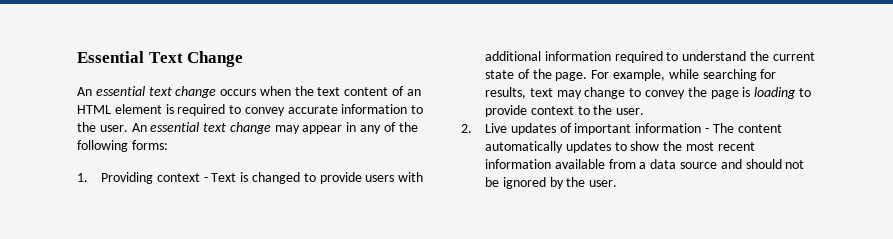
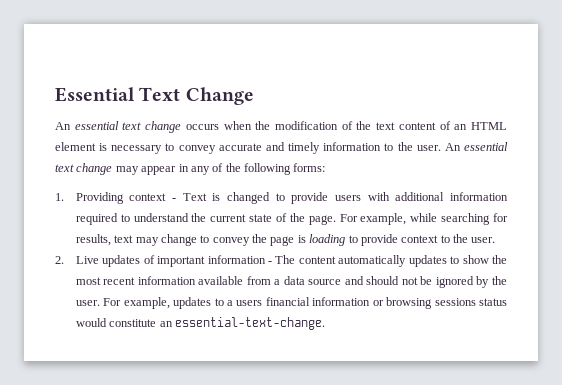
- An essential text change occurs when the text content of an HTML element is required to convey accurate information to the user.
+ An essential text change occurs when the modification of the text content of an HTML element is necessary to convey accurate and timely information to the user.
+ For example, updates to a users financial information or browsing sessions status would constitute an essential-text-change.

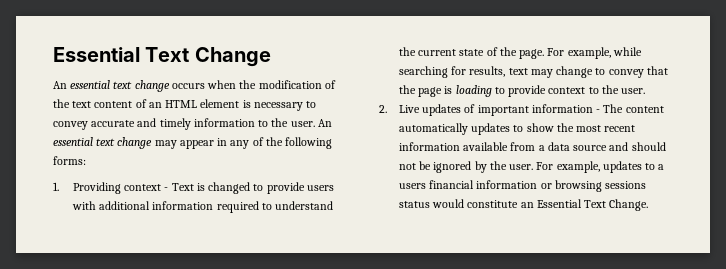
- For example, while searching for results, text may change to convey the page is loading to provide context to the user.
+ For example, while searching for results, text may change to convey that the page is loading to provide context to the user.
- For example, updates to a users financial information or browsing sessions status would constitute an essential-text-change.
+ For example, updates to a users financial information or browsing sessions status would constitute an Essential Text Change.

